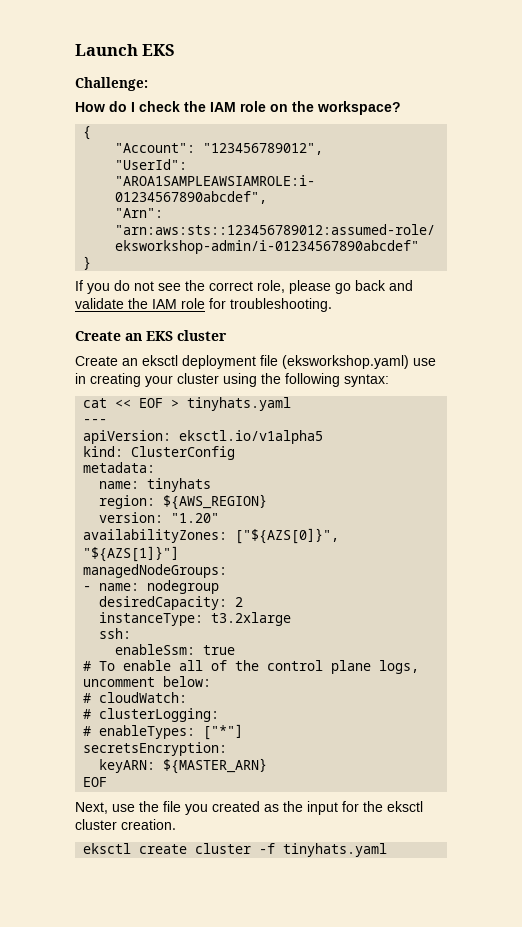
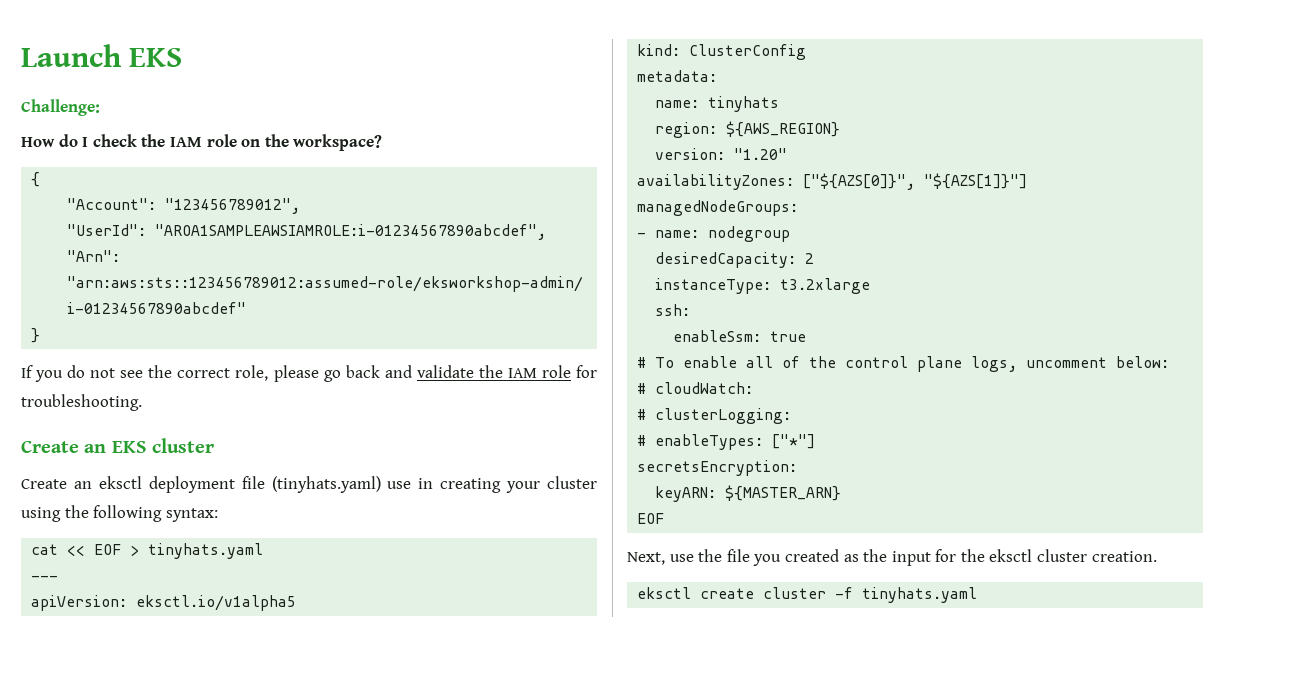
- Create an eksctl deployment file (eksworkshop.yaml) use in creating your cluster using the following syntax:
+ Create an eksctl deployment file (tinyhats.yaml) use in creating your cluster using the following syntax:

